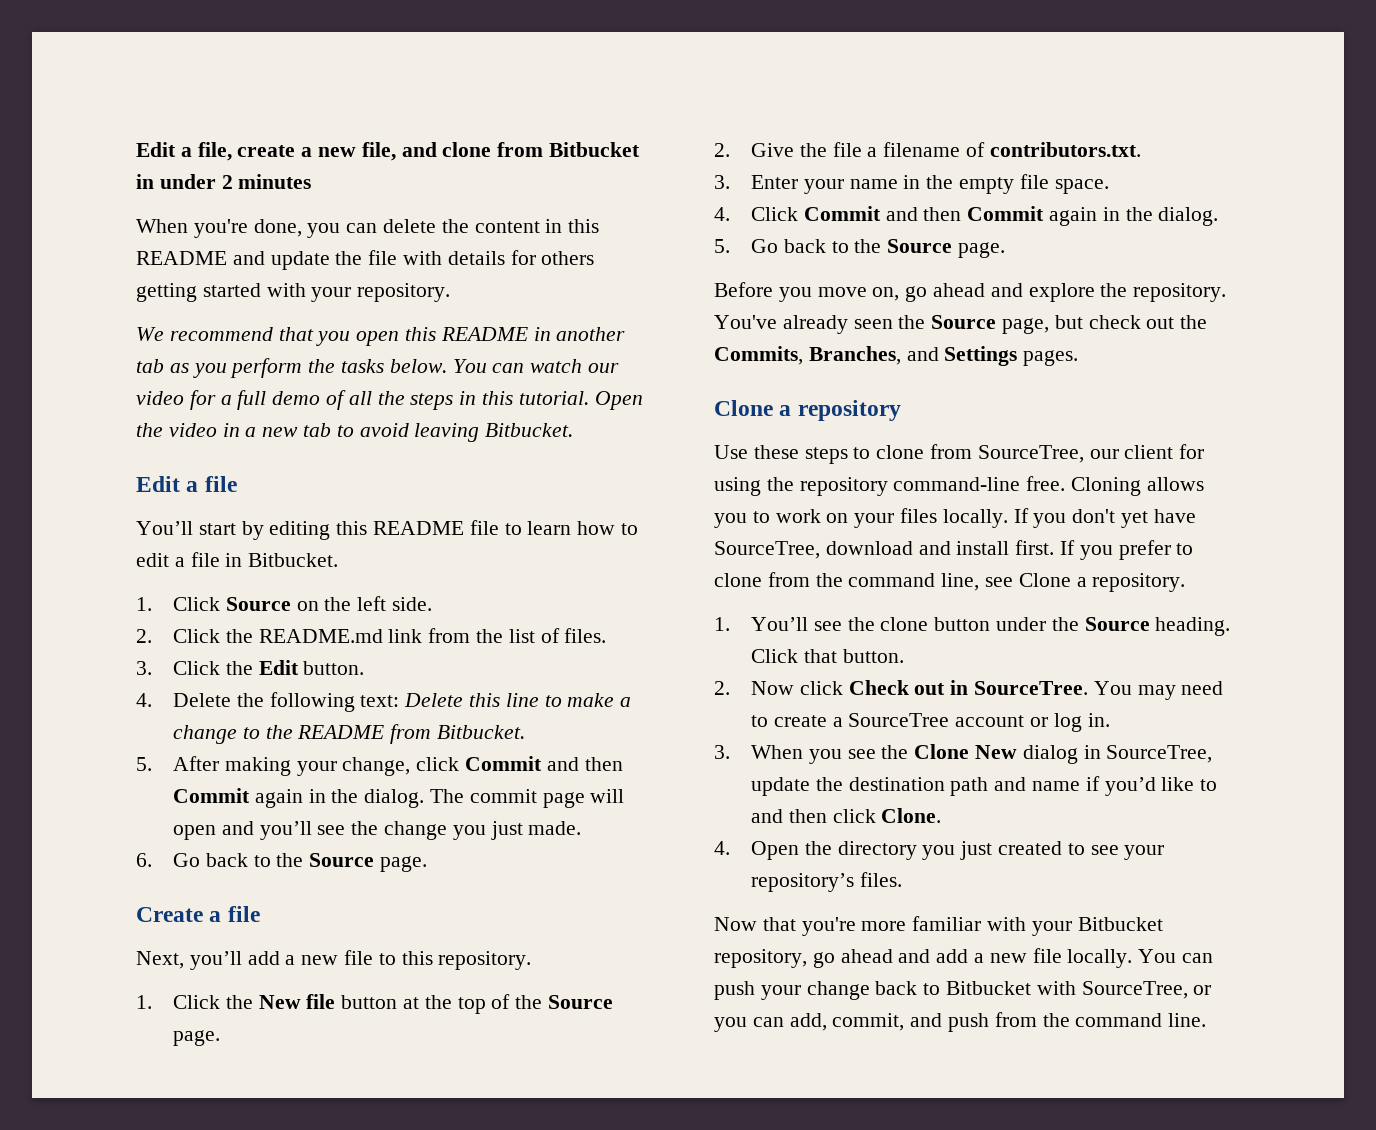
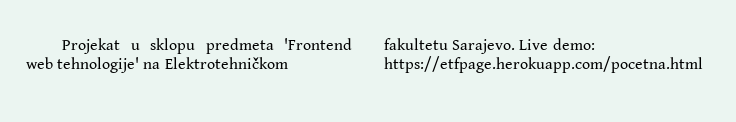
- Edit a file, create a new file, and clone from Bitbucket in under 2 minutes
- When you're done, you can delete the content in this README and update the file with details for others getting started with your repository.
- We recommend that you open this README in another tab as you perform the tasks below. You can watch our video for a full demo of all the steps in this tutorial. Open the video in a new tab to avoid leaving Bitbucket.
- Edit a file
- You’ll start by editing this README file to learn how to edit a file in Bitbucket.
- 1. Click Source on the left side.
- 2. Click the README.md link from the list of files.
- 3. Click the Edit button.
- 4. Delete the following text: Delete this line to make a change to the README from Bitbucket.
- 5. After making your change, click Commit and then Commit again in the dialog. The commit page will open and you’ll see the change you just made.
- 6. Go back to the Source page.
- Create a file
- Next, you’ll add a new file to this repository.
- 1. Click the New file button at the top of the Source page.
- 2. Give the file a filename of contributors.txt.
- 3. Enter your name in the empty file space.
- 4. Click Commit and then Commit again in the dialog.
- 5. Go back to the Source page.
- Before you move on, go ahead and explore the repository. You've already seen the Source page, but check out the Commits, Branches, and Settings pages.
- Clone a repository
- Use these steps to clone from SourceTree, our client for using the repository command-line free. Cloning allows you to work on your files locally. If you don't yet have SourceTree, download and install first. If you prefer to clone from the command line, see Clone a repository.
- 1. You’ll see the clone button under the Source heading. Click that button.
- 2. Now click Check out in SourceTree. You may need to create a SourceTree account or log in.
- 3. When you see the Clone New dialog in SourceTree, update the destination path and name if you’d like to and then click Clone.
- 4. Open the directory you just created to see your repository’s files.
- Now that you're more familiar with your Bitbucket repository, go ahead and add a new file locally. You can push your change back to Bitbucket with SourceTree, or you can add, commit, and push from the command line.
+ Projekat u sklopu predmeta 'Frontend web tehnologije' na Elektrotehničkom fakultetu Sarajevo. Live demo: https://etfpage.herokuapp.com/pocetna.html

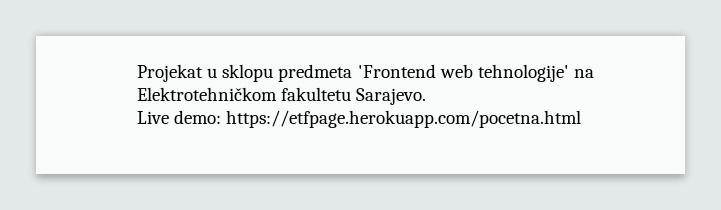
- Projekat u sklopu predmeta 'Frontend web tehnologije' na Elektrotehničkom fakultetu Sarajevo. Live demo: https://etfpage.herokuapp.com/pocetna.html
+ Projekat u sklopu predmeta 'Frontend web tehnologije' na Elektrotehničkom fakultetu Sarajevo.
+ Live demo: https://etfpage.herokuapp.com/pocetna.html

